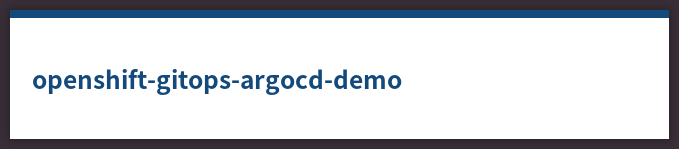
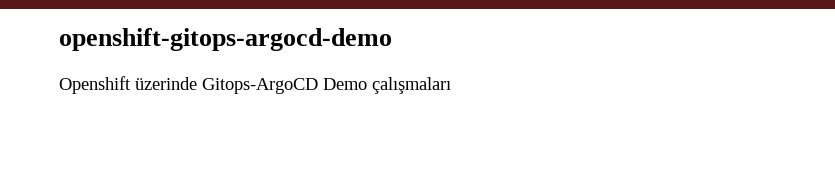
+ Openshift üzerinde Gitops-ArgoCD Demo çalışmaları

